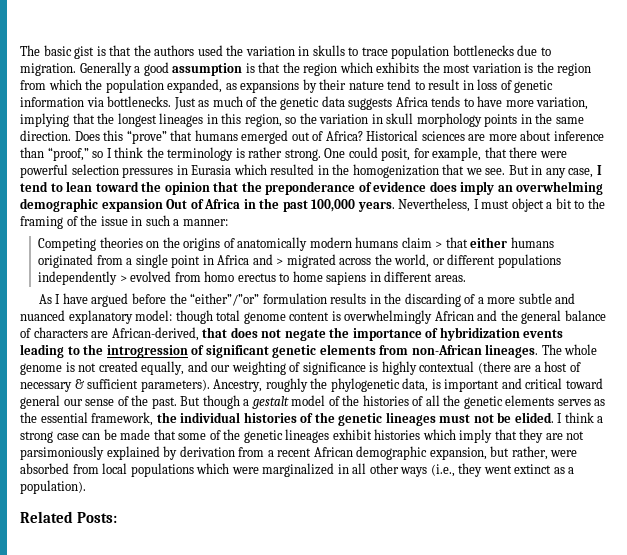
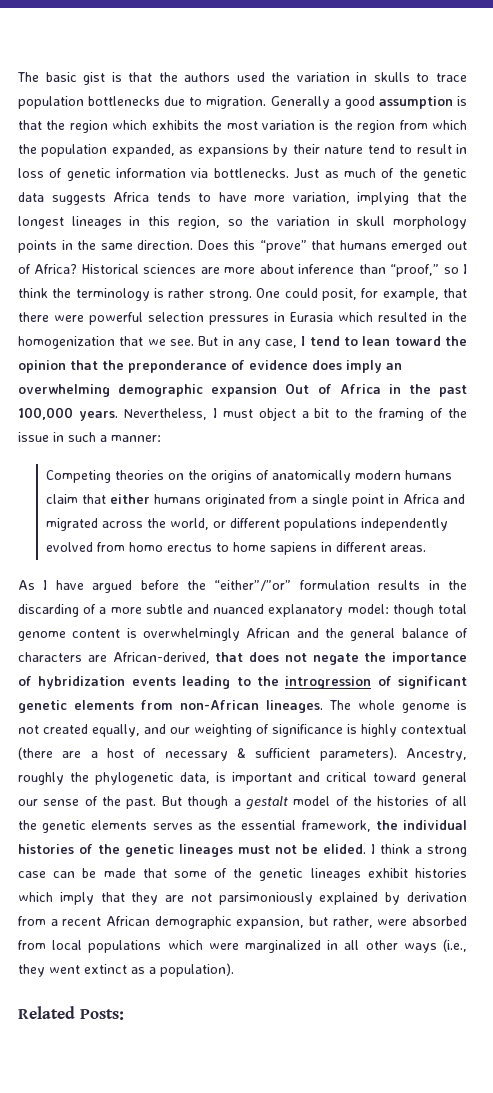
- Competing theories on the origins of anatomically modern humans claim > that either humans originated from a single point in Africa and > migrated across the world, or different populations independently > evolved from homo erectus to home sapiens in different areas.
+ Competing theories on the origins of anatomically modern humans claim that either humans originated from a single point in Africa and migrated across the world, or different populations independently evolved from homo erectus to home sapiens in different areas.

